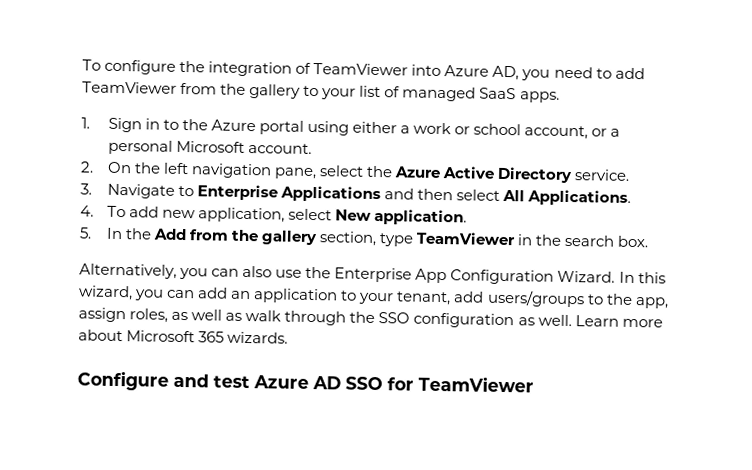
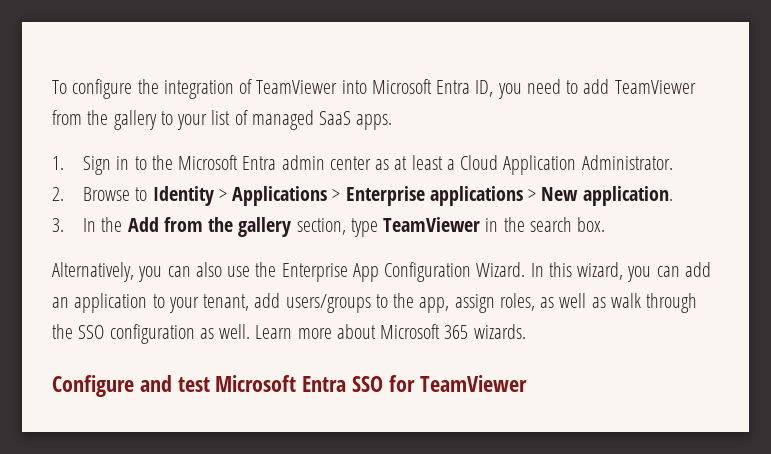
- To configure the integration of TeamViewer into Azure AD, you need to add TeamViewer from the gallery to your list of managed SaaS apps.
+ To configure the integration of TeamViewer into Microsoft Entra ID, you need to add TeamViewer from the gallery to your list of managed SaaS apps.
- 1. Sign in to the Azure portal using either a work or school account, or a personal Microsoft account.
- 2. On the left navigation pane, select the Azure Active Directory service.
- 3. Navigate to Enterprise Applications and then select All Applications.
- 4. To add new application, select New application.
+ 1. Sign in to the Microsoft Entra admin center as at least a Cloud Application Administrator.
+ 2. Browse to Identity > Applications > Enterprise applications > New application.
- 5. In the Add from the gallery section, type TeamViewer in the search box.
+ 3. In the Add from the gallery section, type TeamViewer in the search box.
- Configure and test Azure AD SSO for TeamViewer
+ Configure and test Microsoft Entra SSO for TeamViewer

